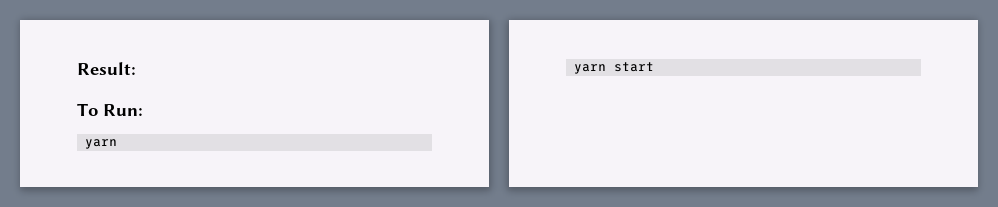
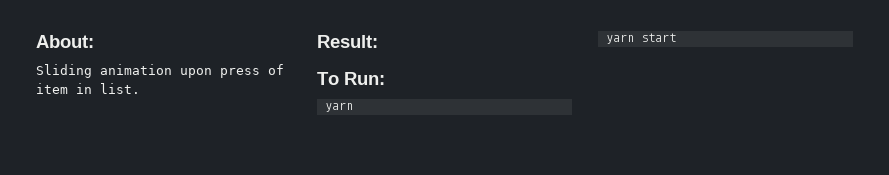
+ About:
+ Sliding animation upon press of item in list.

